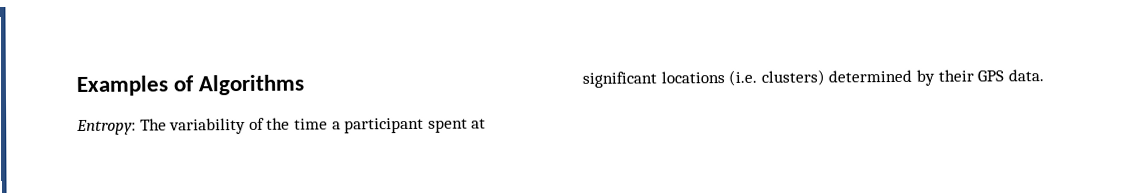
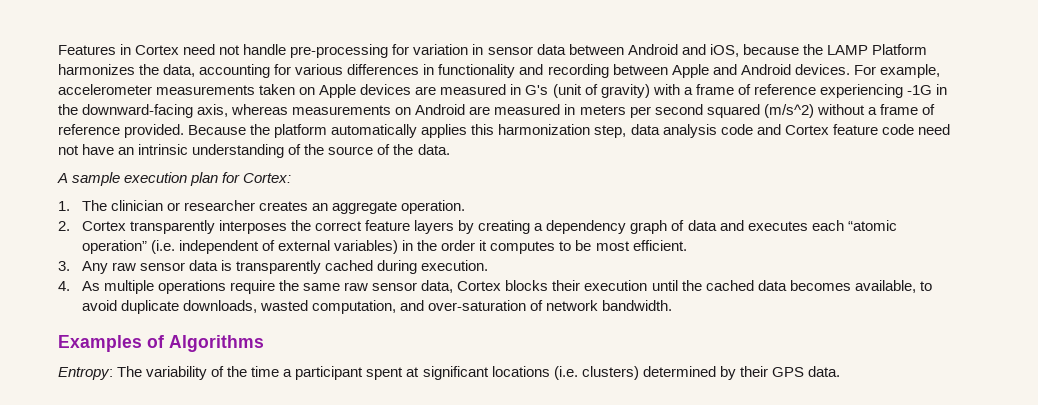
+ Features in Cortex need not handle pre-processing for variation in sensor data between Android and iOS, because the LAMP Platform harmonizes the data, accounting for various differences in functionality and recording between Apple and Android devices. For example, accelerometer measurements taken on Apple devices are measured in G's (unit of gravity) with a frame of reference experiencing -1G in the downward-facing axis, whereas measurements on Android are measured in meters per second squared (m/s^2) without a frame of reference provided. Because the platform automatically applies this harmonization step, data analysis code and Cortex feature code need not have an intrinsic understanding of the source of the data.
+ A sample execution plan for Cortex:
+ 1. The clinician or researcher creates an aggregate operation.
+ 2. Cortex transparently interposes the correct feature layers by creating a dependency graph of data and executes each “atomic operation” (i.e. independent of external variables) in the order it computes to be most efficient.
+ 3. Any raw sensor data is transparently cached during execution.
+ 4. As multiple operations require the same raw sensor data, Cortex blocks their execution until the cached data becomes available, to avoid duplicate downloads, wasted computation, and over-saturation of network bandwidth.

